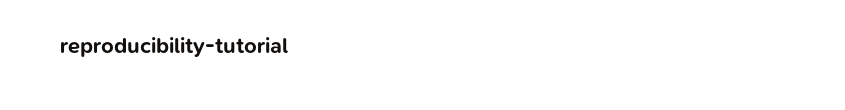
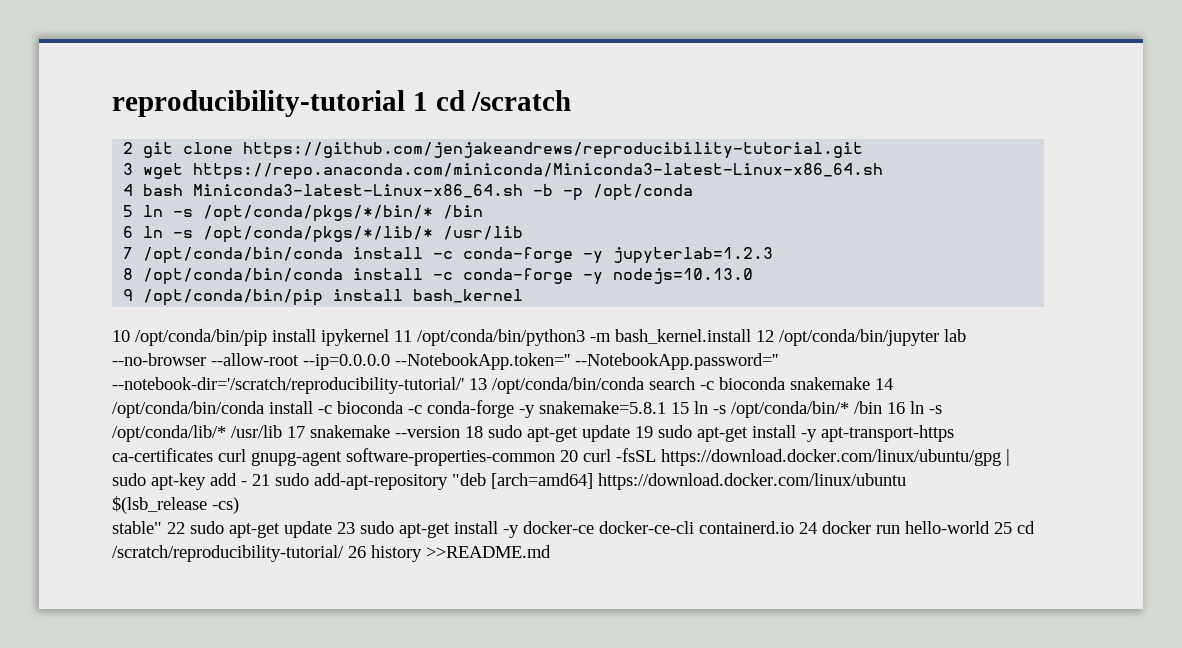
- reproducibility-tutorial
+ reproducibility-tutorial 1 cd /scratch
+ 2 git clone https://github.com/jenjakeandrews/reproducibility-tutorial.git
+ 3 wget https://repo.anaconda.com/miniconda/Miniconda3-latest-Linux-x86_64.sh
+ 4 bash Miniconda3-latest-Linux-x86_64.sh -b -p /opt/conda
+ 5 ln -s /opt/conda/pkgs/*/bin/* /bin
+ 6 ln -s /opt/conda/pkgs/*/lib/* /usr/lib
+ 7 /opt/conda/bin/conda install -c conda-forge -y jupyterlab=1.2.3
+ 8 /opt/conda/bin/conda install -c conda-forge -y nodejs=10.13.0
+ 9 /opt/conda/bin/pip install bash_kernel
+ 10 /opt/conda/bin/pip install ipykernel 11 /opt/conda/bin/python3 -m bash_kernel.install 12 /opt/conda/bin/jupyter lab --no-browser --allow-root --ip=0.0.0.0 --NotebookApp.token='' --NotebookApp.password='' --notebook-dir='/scratch/reproducibility-tutorial/' 13 /opt/conda/bin/conda search -c bioconda snakemake 14 /opt/conda/bin/conda install -c bioconda -c conda-forge -y snakemake=5.8.1 15 ln -s /opt/conda/bin/* /bin 16 ln -s /opt/conda/lib/* /usr/lib 17 snakemake --version 18 sudo apt-get update 19 sudo apt-get install -y apt-transport-https ca-certificates curl gnupg-agent software-properties-common 20 curl -fsSL https://download.docker.com/linux/ubuntu/gpg | sudo apt-key add - 21 sudo add-apt-repository "deb [arch=amd64] https://download.docker.com/linux/ubuntu
+ $(lsb_release -cs)
+ stable" 22 sudo apt-get update 23 sudo apt-get install -y docker-ce docker-ce-cli containerd.io 24 docker run hello-world 25 cd /scratch/reproducibility-tutorial/ 26 history >>README.md

